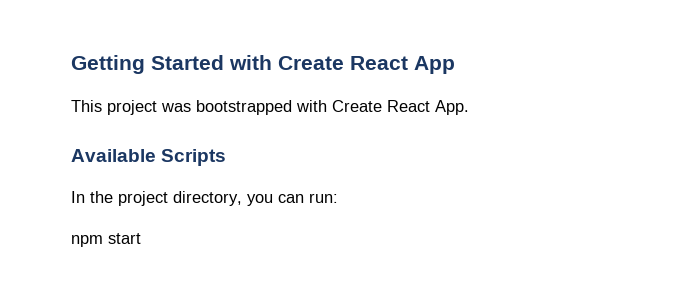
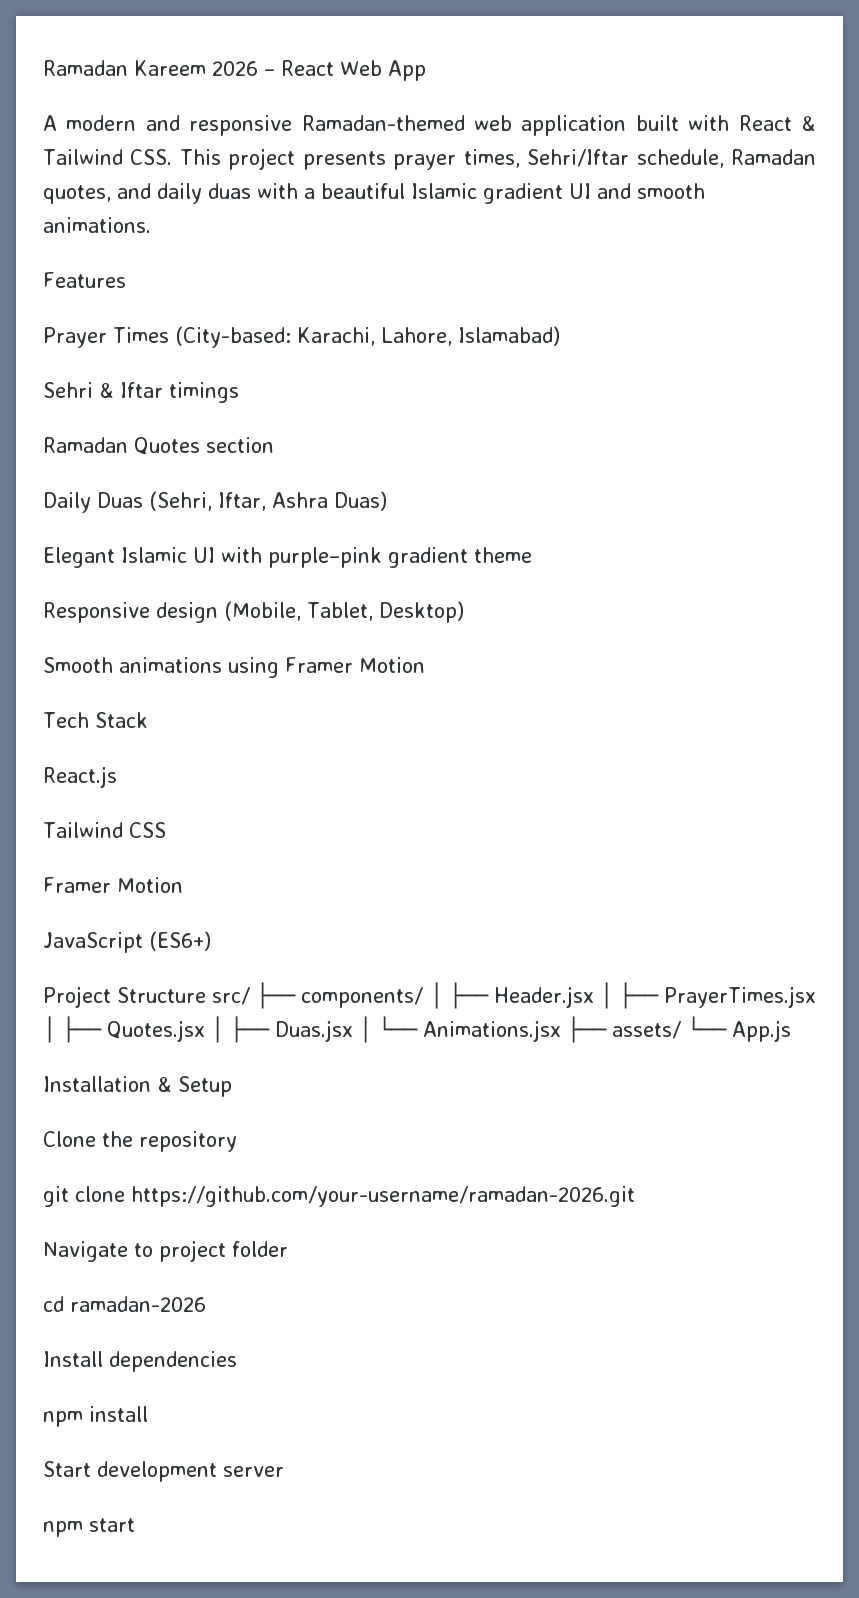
- Getting Started with Create React App
- This project was bootstrapped with Create React App.
- Available Scripts
- In the project directory, you can run:
+ Ramadan Kareem 2026 – React Web App
+ A modern and responsive Ramadan-themed web application built with React & Tailwind CSS. This project presents prayer times, Sehri/Iftar schedule, Ramadan quotes, and daily duas with a beautiful Islamic gradient UI and smooth animations.
+ Features
+ Prayer Times (City-based: Karachi, Lahore, Islamabad)
+ Sehri & Iftar timings
+ Ramadan Quotes section
+ Daily Duas (Sehri, Iftar, Ashra Duas)
+ Elegant Islamic UI with purple–pink gradient theme
+ Responsive design (Mobile, Tablet, Desktop)
+ Smooth animations using Framer Motion
+ Tech Stack
+ React.js
+ Tailwind CSS
+ Framer Motion
+ JavaScript (ES6+)
+ Project Structure src/ ├── components/ │ ├── Header.jsx │ ├── PrayerTimes.jsx │ ├── Quotes.jsx │ ├── Duas.jsx │ └── Animations.jsx ├── assets/ └── App.js
+ Installation & Setup
+ Clone the repository
+ git clone https://github.com/your-username/ramadan-2026.git
+ Navigate to project folder
+ cd ramadan-2026
+ Install dependencies
+ npm install
+ Start development server

